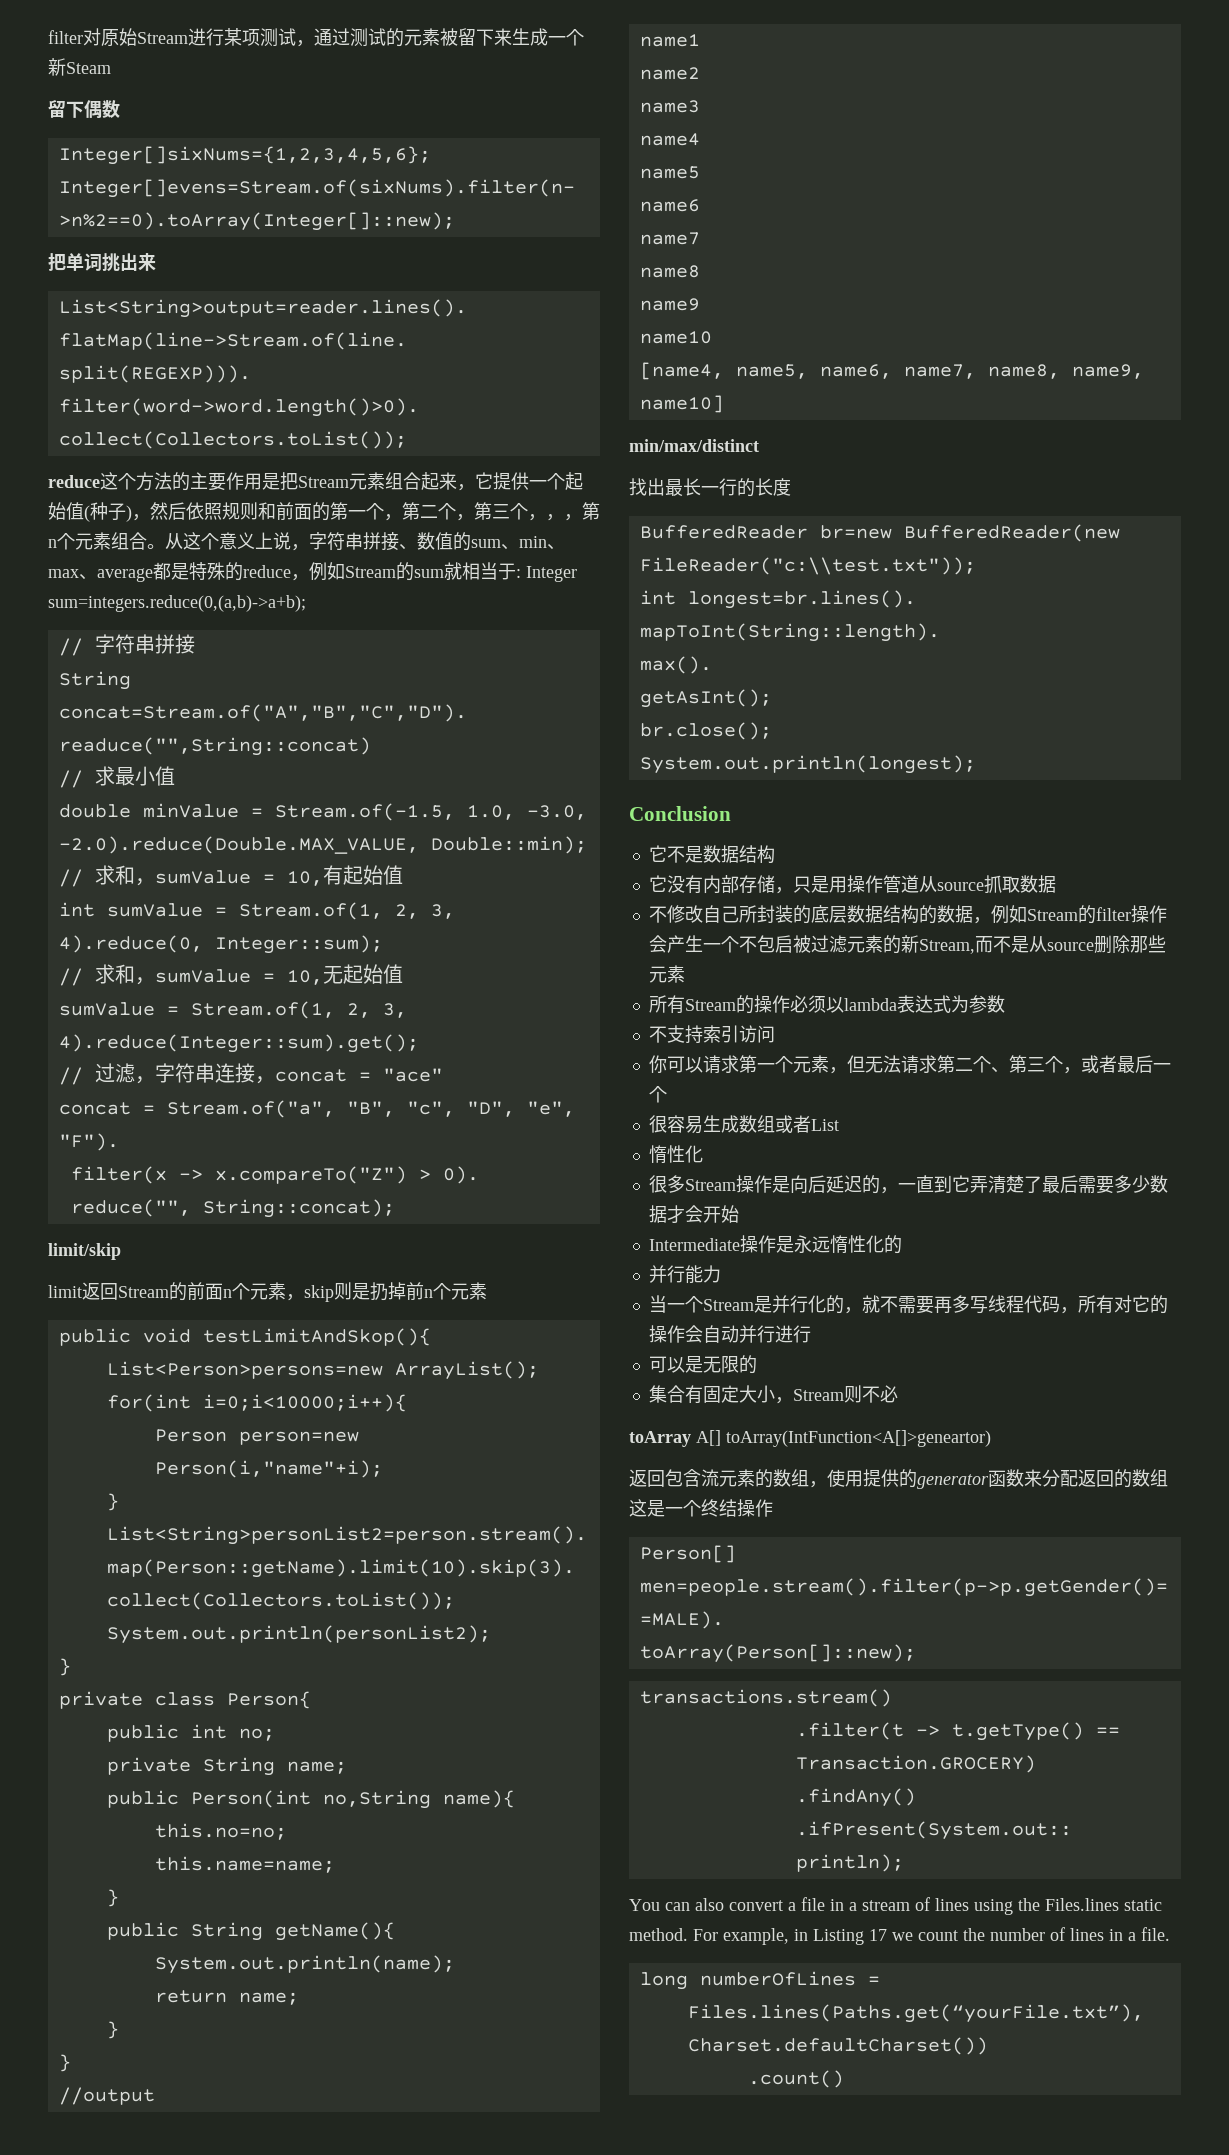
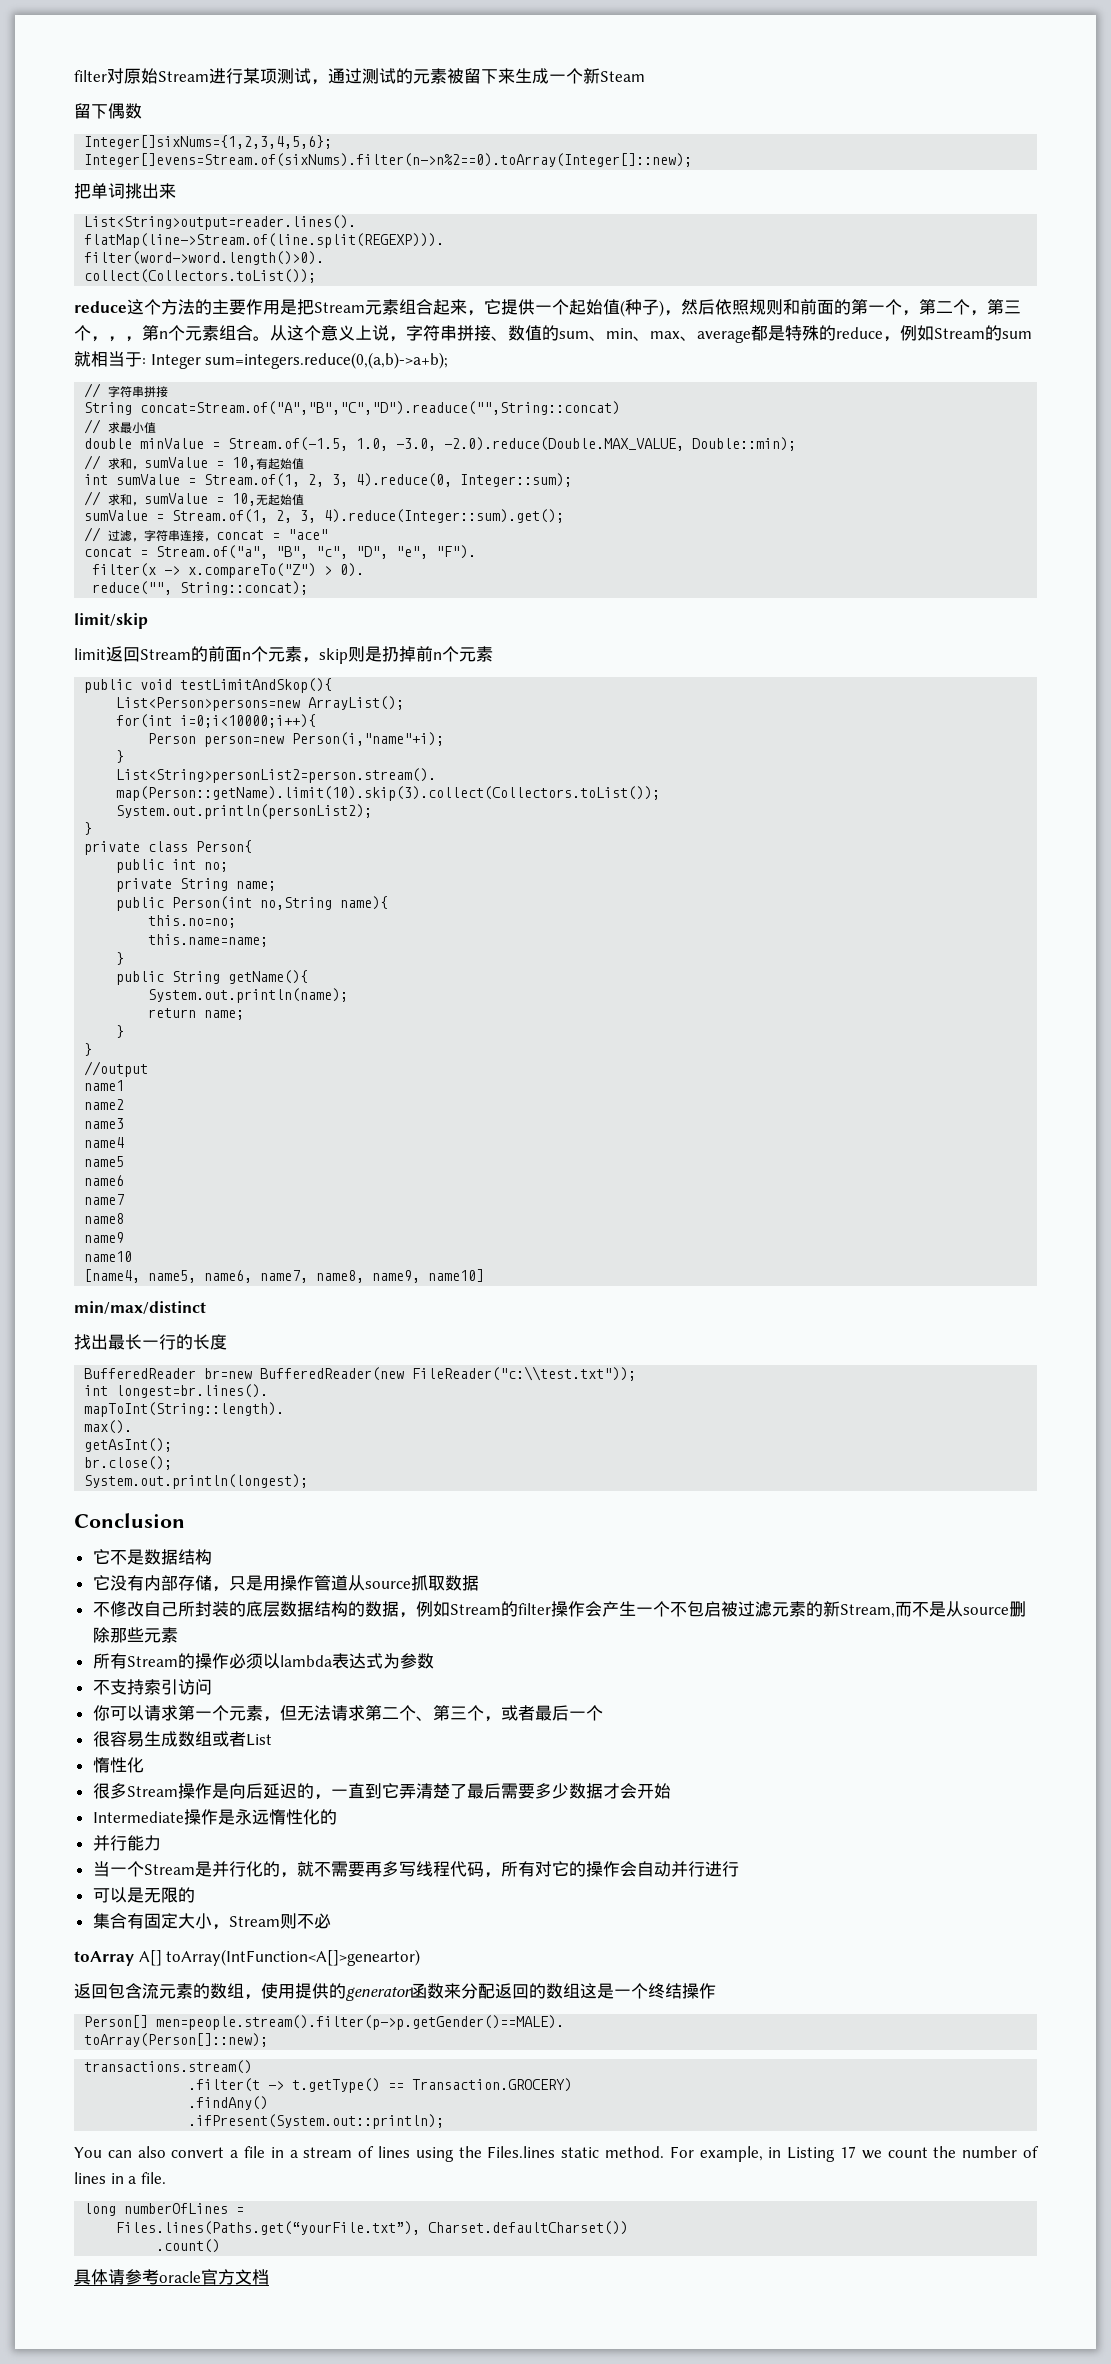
+ 具体请参考oracle官方文档

